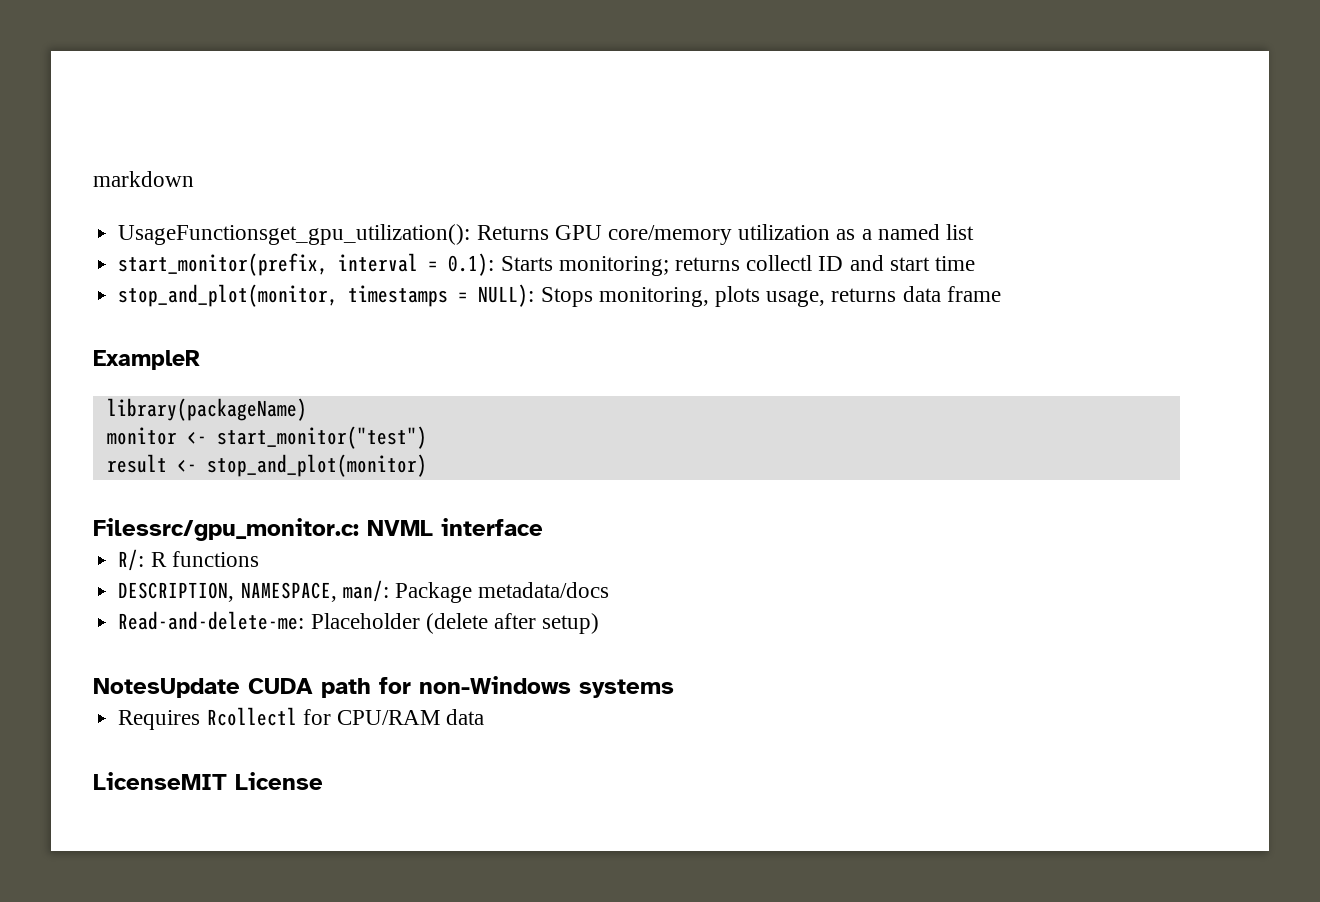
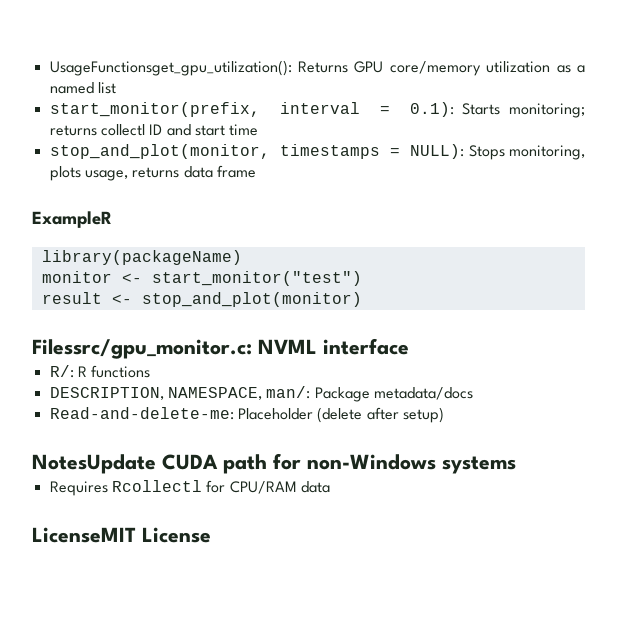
- markdown

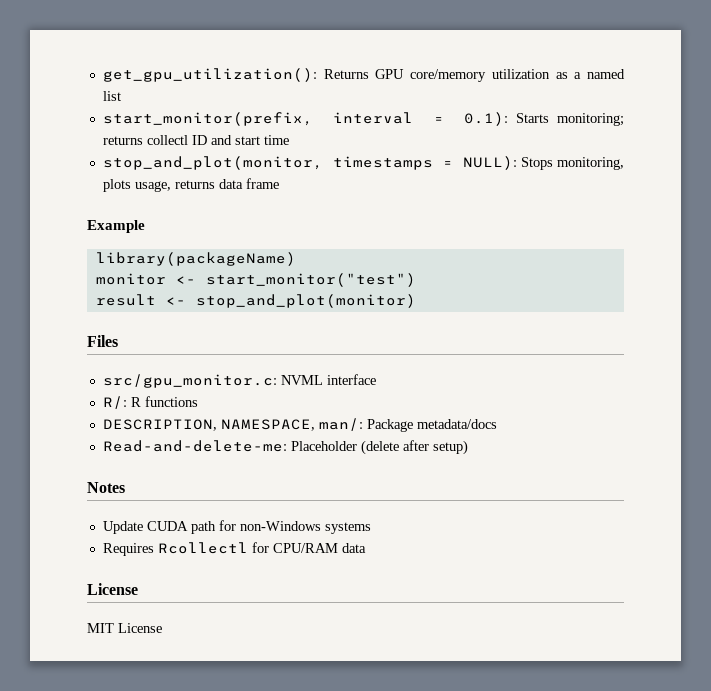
- UsageFunctionsget_gpu_utilization(): Returns GPU core/memory utilization as a named list
+ get_gpu_utilization(): Returns GPU core/memory utilization as a named list
- ExampleR
+ Example
- Filessrc/gpu_monitor.c: NVML interface
+ Files
+ src/gpu_monitor.c: NVML interface
- NotesUpdate CUDA path for non-Windows systems
+ Notes
+ Update CUDA path for non-Windows systems
  Requires Rcollectl for CPU/RAM data
- LicenseMIT License
+ License
+ MIT License

